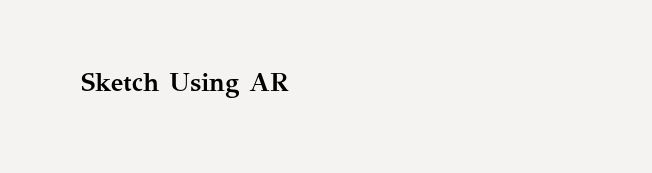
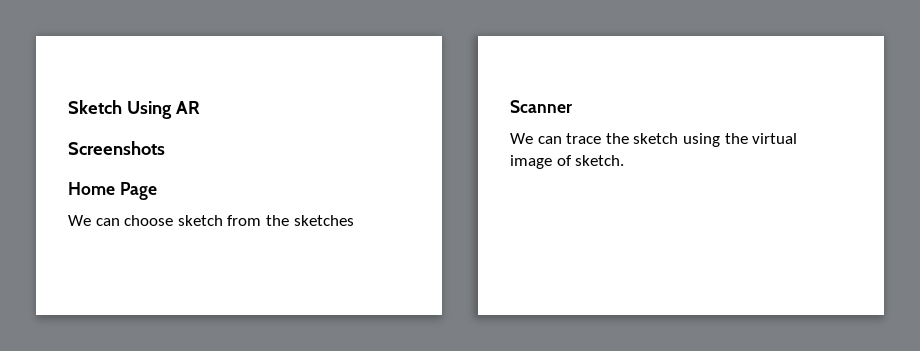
+ Screenshots
+ Home Page
+ We can choose sketch from the sketches
+ Scanner
+ We can trace the sketch using the virtual image of sketch.

